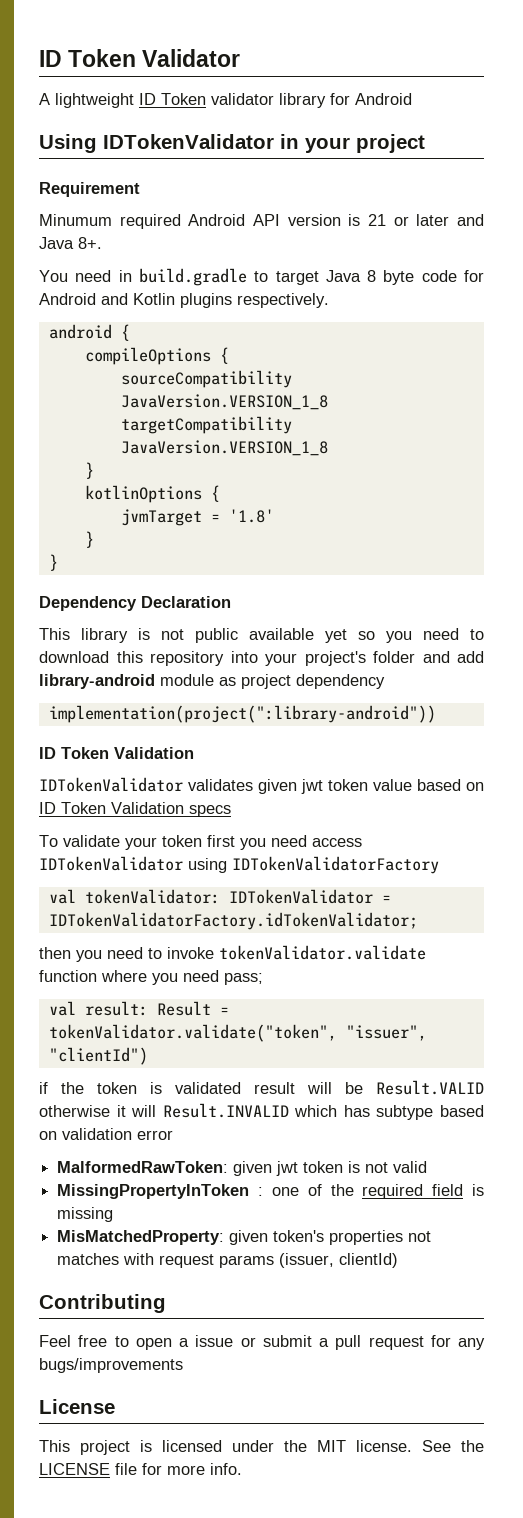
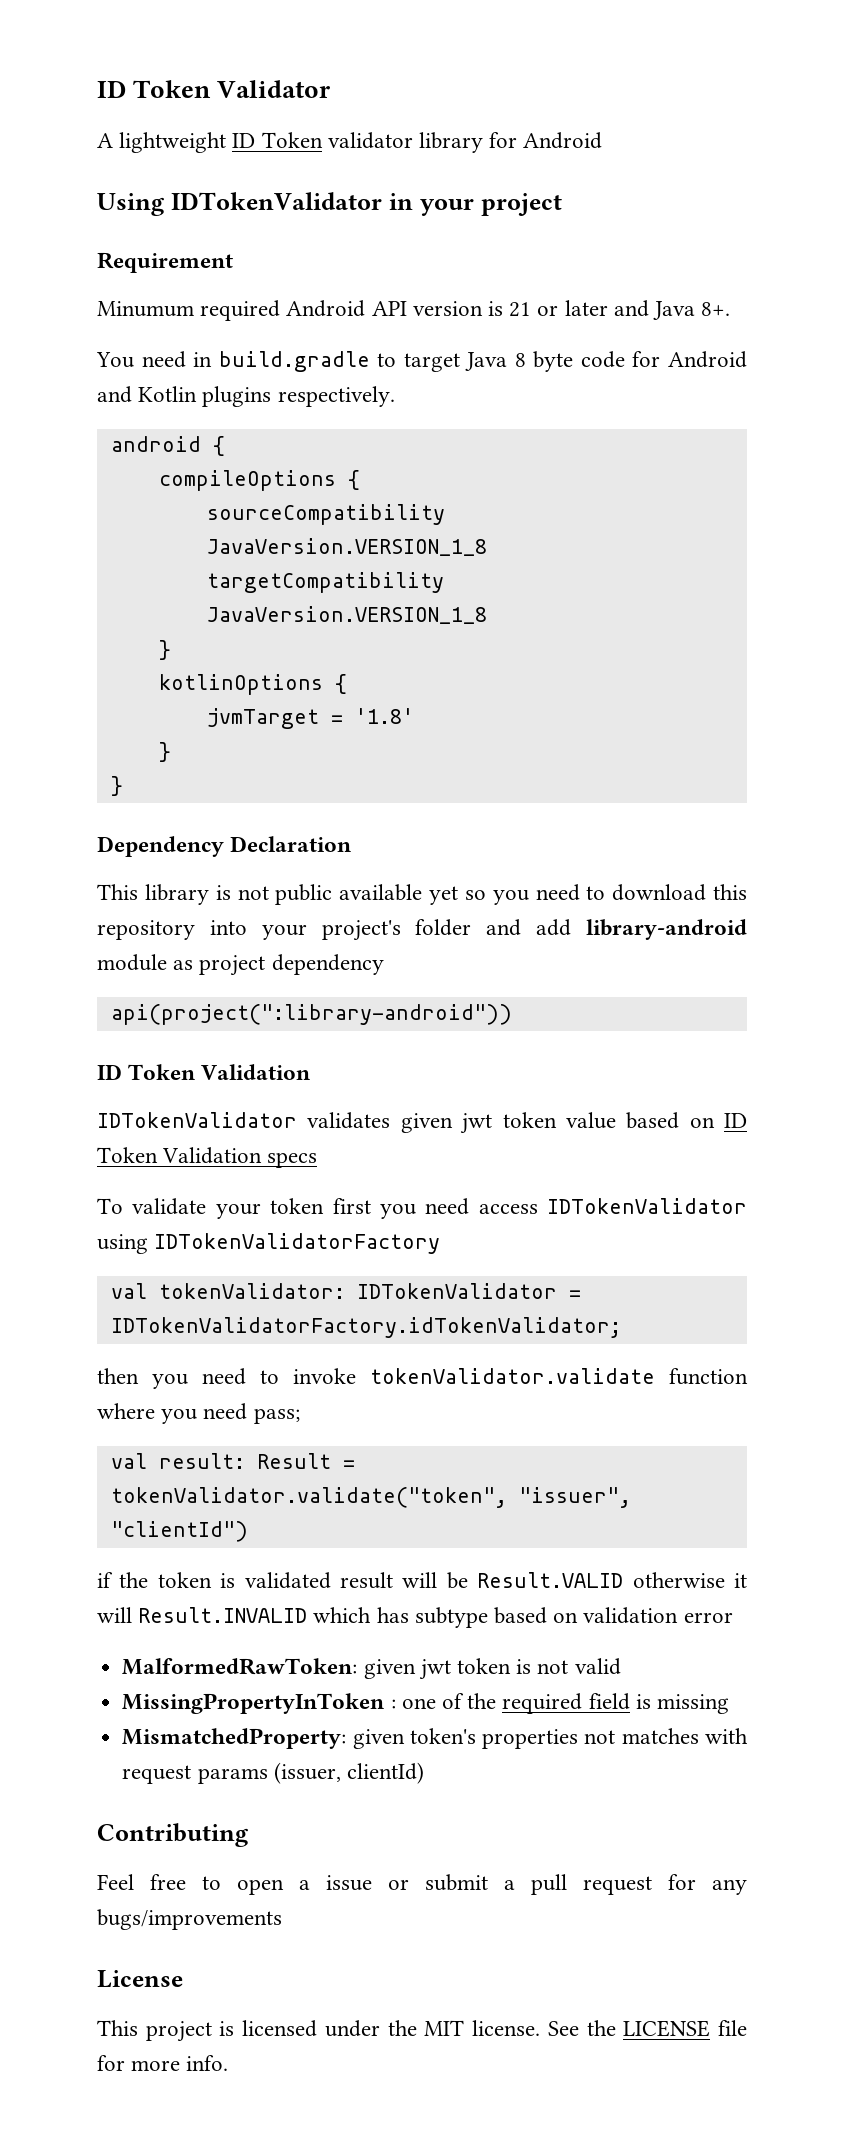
- implementation(project(":library-android"))
+ api(project(":library-android"))
- MisMatchedProperty: given token's properties not matches with request params (issuer, clientId)
+ MismatchedProperty: given token's properties not matches with request params (issuer, clientId)

